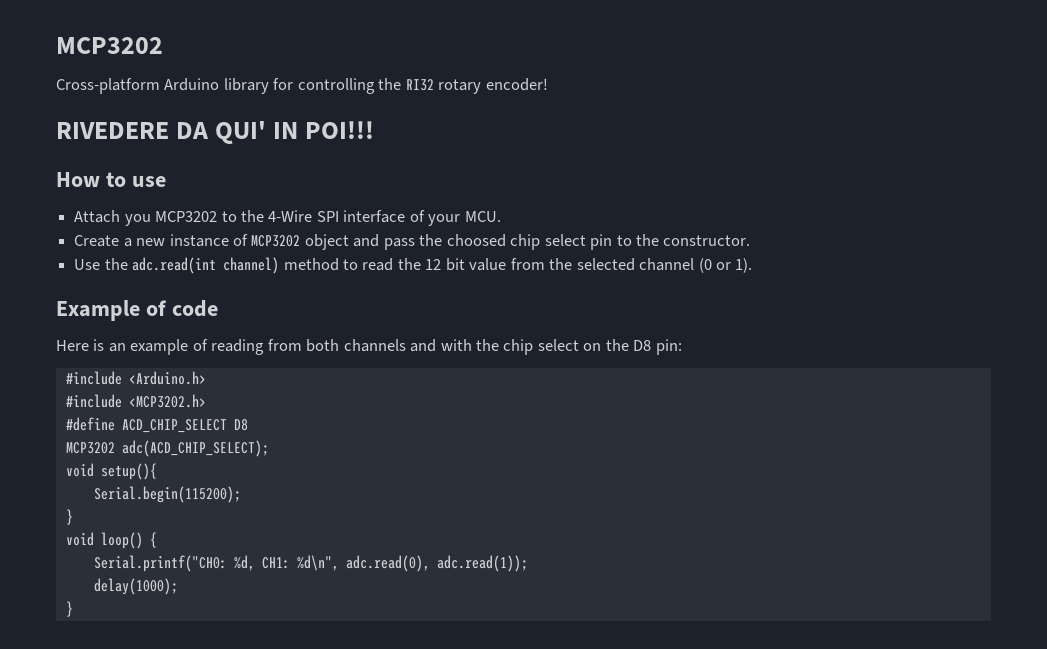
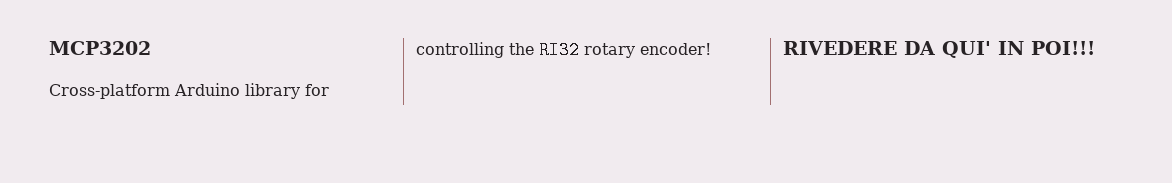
- How to use
- Attach you MCP3202 to the 4-Wire SPI interface of your MCU.
- Create a new instance of MCP3202 object and pass the choosed chip select pin to the constructor.
- Use the adc.read(int channel) method to read the 12 bit value from the selected channel (0 or 1).
- Example of code
- Here is an example of reading from both channels and with the chip select on the D8 pin:
- #include <Arduino.h>
- #include <MCP3202.h>
- #define ACD_CHIP_SELECT D8
- MCP3202 adc(ACD_CHIP_SELECT);
- void setup(){
- Serial.begin(115200);
- }
- void loop() {
- Serial.printf("CH0: %d, CH1: %d\n", adc.read(0), adc.read(1));
- delay(1000);
- }

